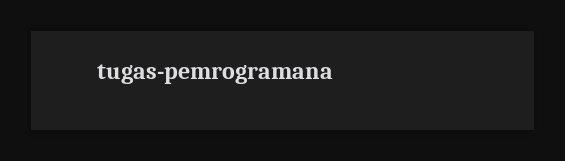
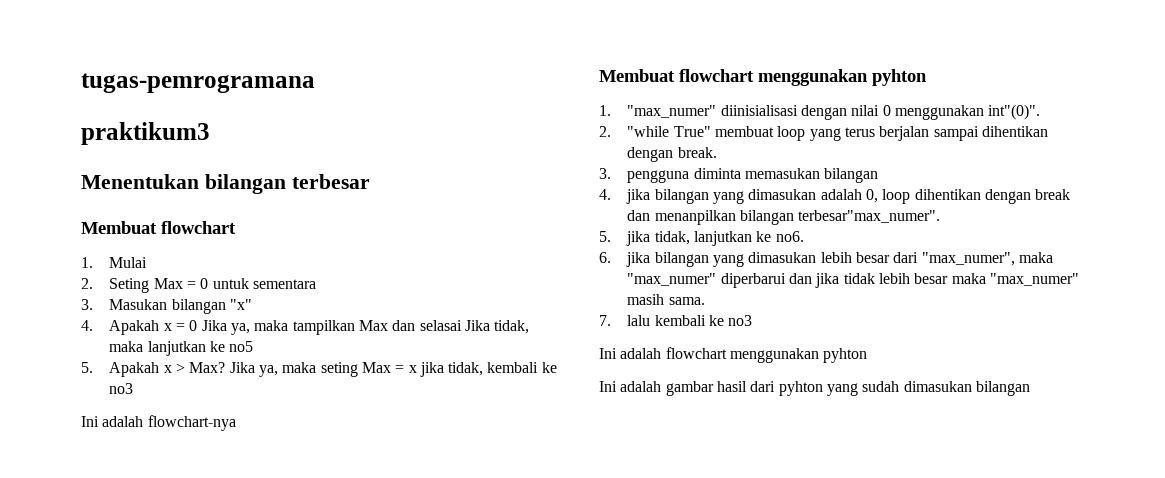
+ praktikum3
+ Menentukan bilangan terbesar
+ Membuat flowchart
+ 1. Mulai
+ 2. Seting Max = 0 untuk sementara
+ 3. Masukan bilangan "x"
+ 4. Apakah x = 0 Jika ya, maka tampilkan Max dan selasai Jika tidak, maka lanjutkan ke no5
+ 5. Apakah x > Max? Jika ya, maka seting Max = x jika tidak, kembali ke no3
+ Ini adalah flowchart-nya
+ Membuat flowchart menggunakan pyhton
+ 1. "max_numer" diinisialisasi dengan nilai 0 menggunakan int"(0)".
+ 2. "while True" membuat loop yang terus berjalan sampai dihentikan dengan break.
+ 3. pengguna diminta memasukan bilangan
+ 4. jika bilangan yang dimasukan adalah 0, loop dihentikan dengan break dan menanpilkan bilangan terbesar"max_numer".
+ 5. jika tidak, lanjutkan ke no6.
+ 6. jika bilangan yang dimasukan lebih besar dari "max_numer", maka "max_numer" diperbarui dan jika tidak lebih besar maka "max_numer" masih sama.
+ 7. lalu kembali ke no3
+ Ini adalah flowchart menggunakan pyhton
+ Ini adalah gambar hasil dari pyhton yang sudah dimasukan bilangan

